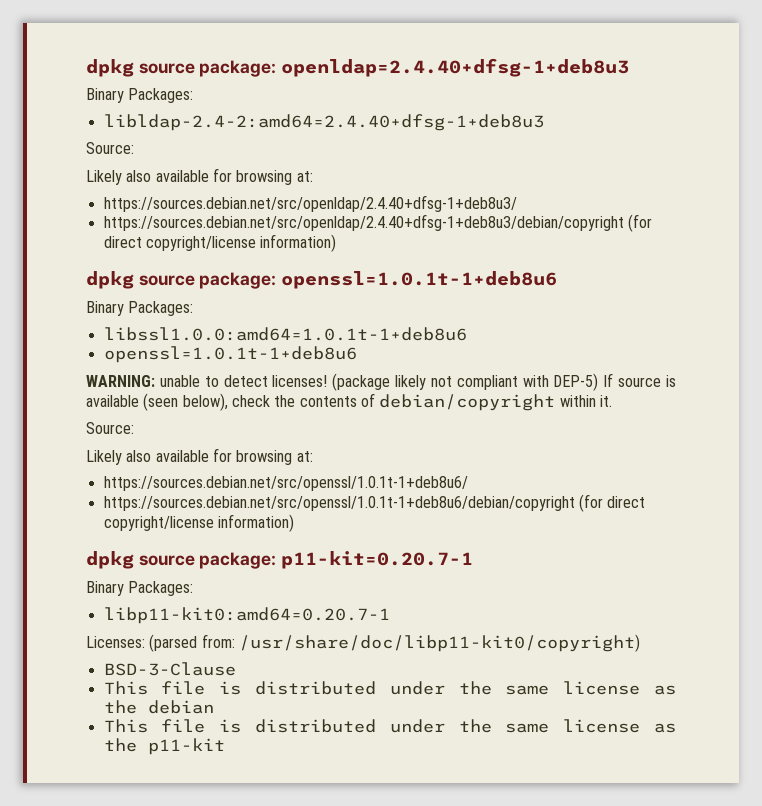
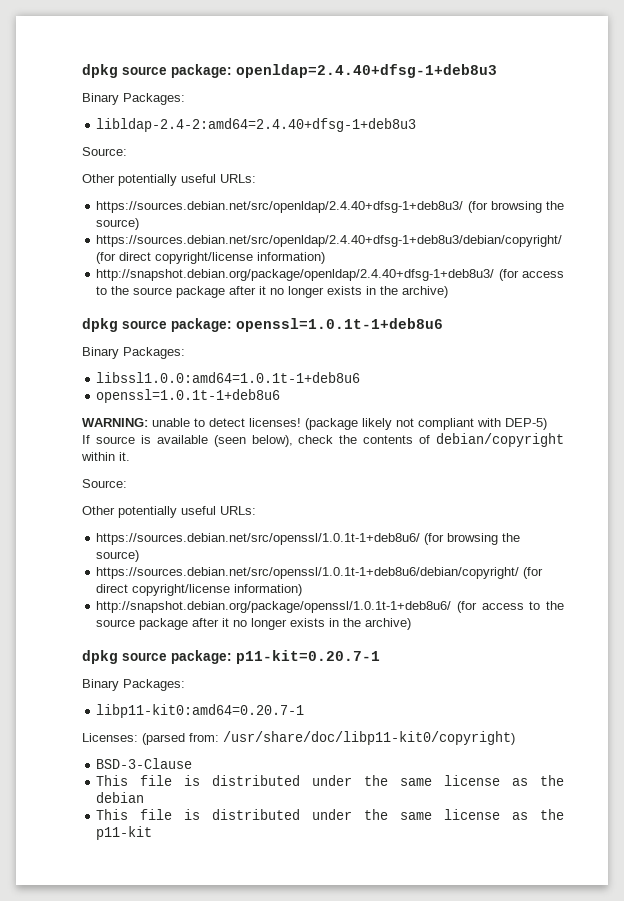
  libldap-2.4-2:amd64=2.4.40+dfsg-1+deb8u3
  Source:
- Likely also available for browsing at:
- https://sources.debian.net/src/openldap/2.4.40+dfsg-1+deb8u3/
- https://sources.debian.net/src/openldap/2.4.40+dfsg-1+deb8u3/debian/copyright (for direct copyright/license information)
+ Other potentially useful URLs:
+ https://sources.debian.net/src/openldap/2.4.40+dfsg-1+deb8u3/ (for browsing the source)
+ https://sources.debian.net/src/openldap/2.4.40+dfsg-1+deb8u3/debian/copyright/ (for direct copyright/license information)
+ http://snapshot.debian.org/package/openldap/2.4.40+dfsg-1+deb8u3/ (for access to the source package after it no longer exists in the archive)
- (package likely not compliant with DEP-5) If source is available (seen below), check the contents of debian/copyright within it.
+ (package likely not compliant with DEP-5)
+ If source is available (seen below), check the contents of debian/copyright within it.
  Source:
- Likely also available for browsing at:
- https://sources.debian.net/src/openssl/1.0.1t-1+deb8u6/
- https://sources.debian.net/src/openssl/1.0.1t-1+deb8u6/debian/copyright (for direct copyright/license information)
+ Other potentially useful URLs:
+ https://sources.debian.net/src/openssl/1.0.1t-1+deb8u6/ (for browsing the source)
+ https://sources.debian.net/src/openssl/1.0.1t-1+deb8u6/debian/copyright/ (for direct copyright/license information)
+ http://snapshot.debian.org/package/openssl/1.0.1t-1+deb8u6/ (for access to the source package after it no longer exists in the archive)

